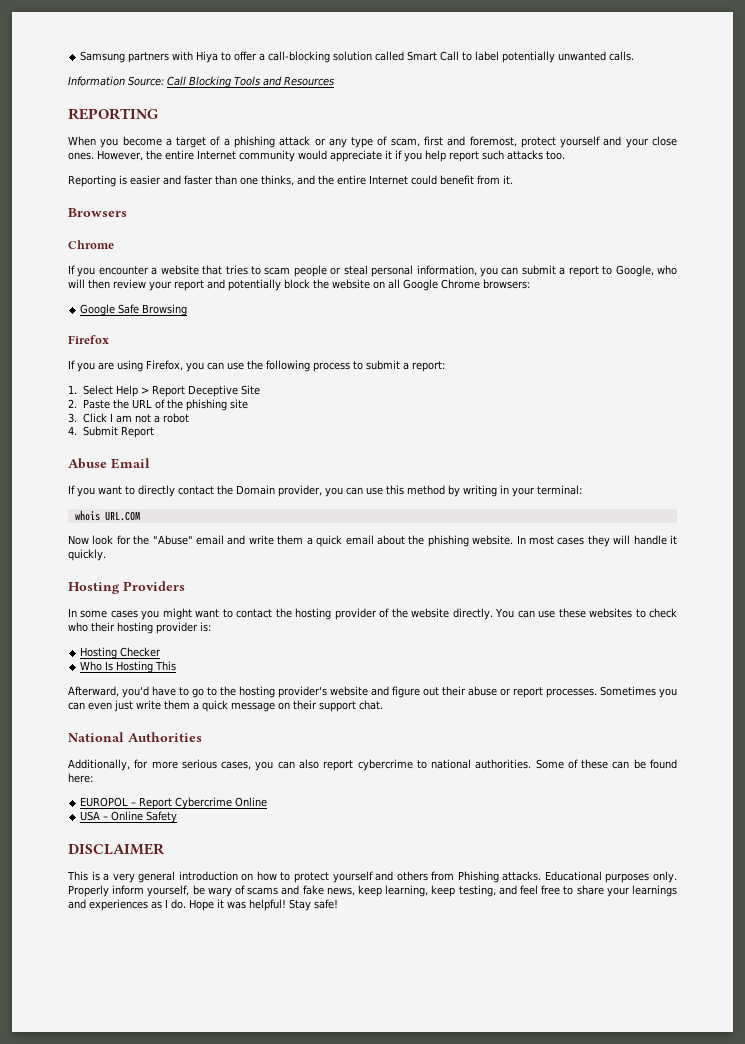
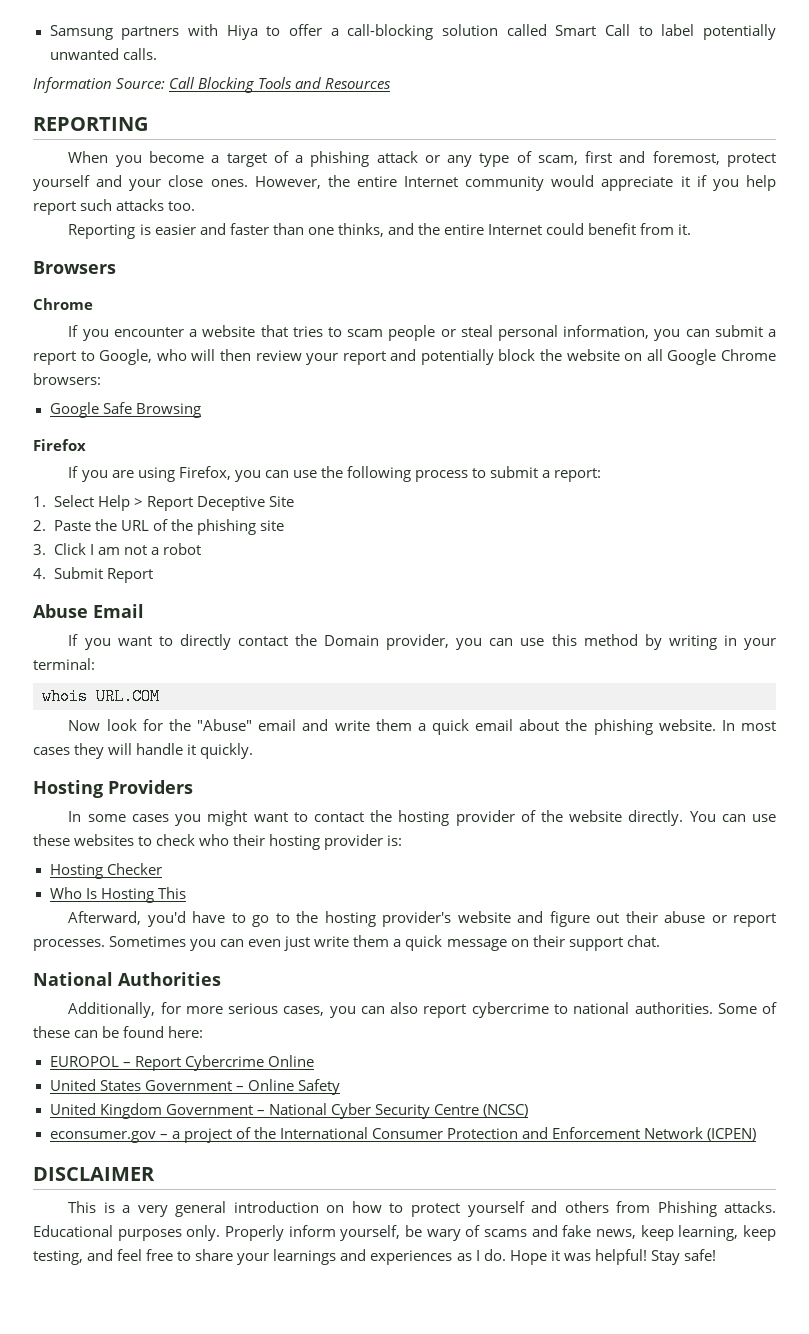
- USA – Online Safety
+ United States Government – Online Safety
+ United Kingdom Government – National Cyber Security Centre (NCSC)
+ econsumer.gov – a project of the International Consumer Protection and Enforcement Network (ICPEN)

